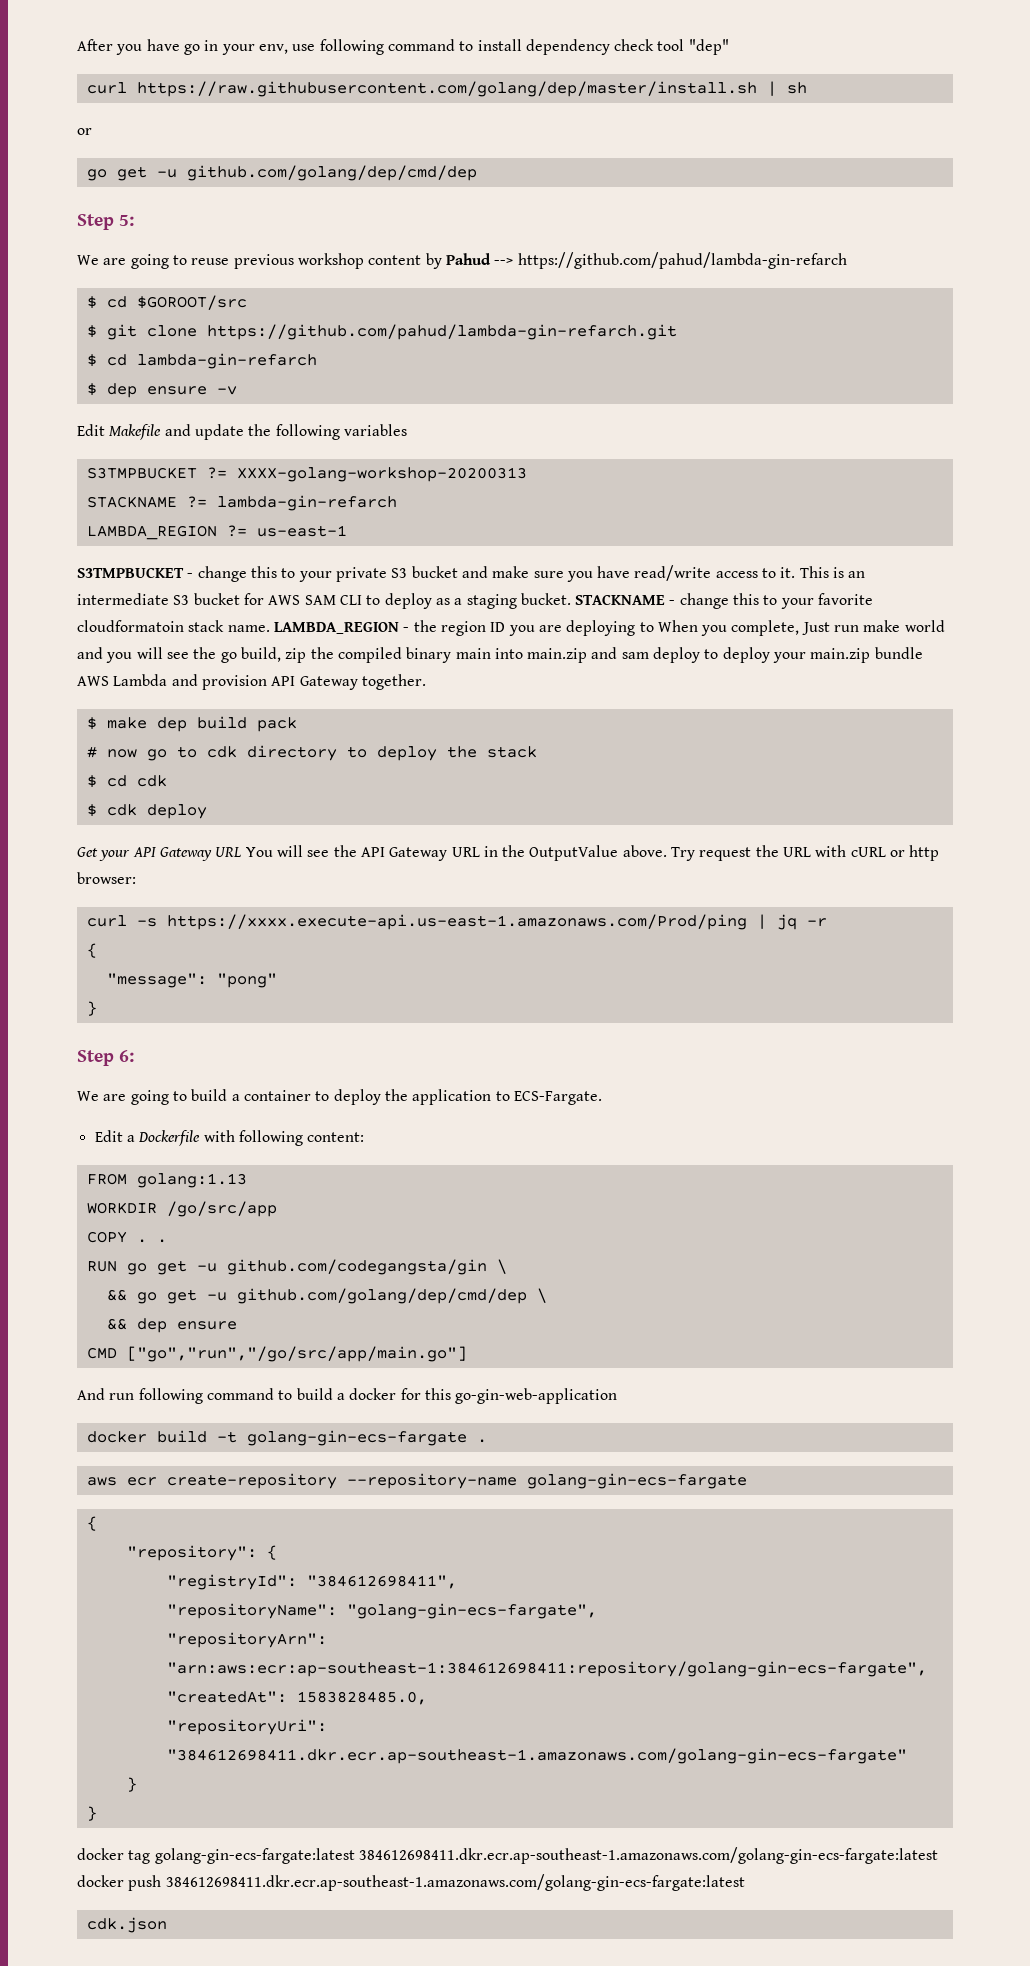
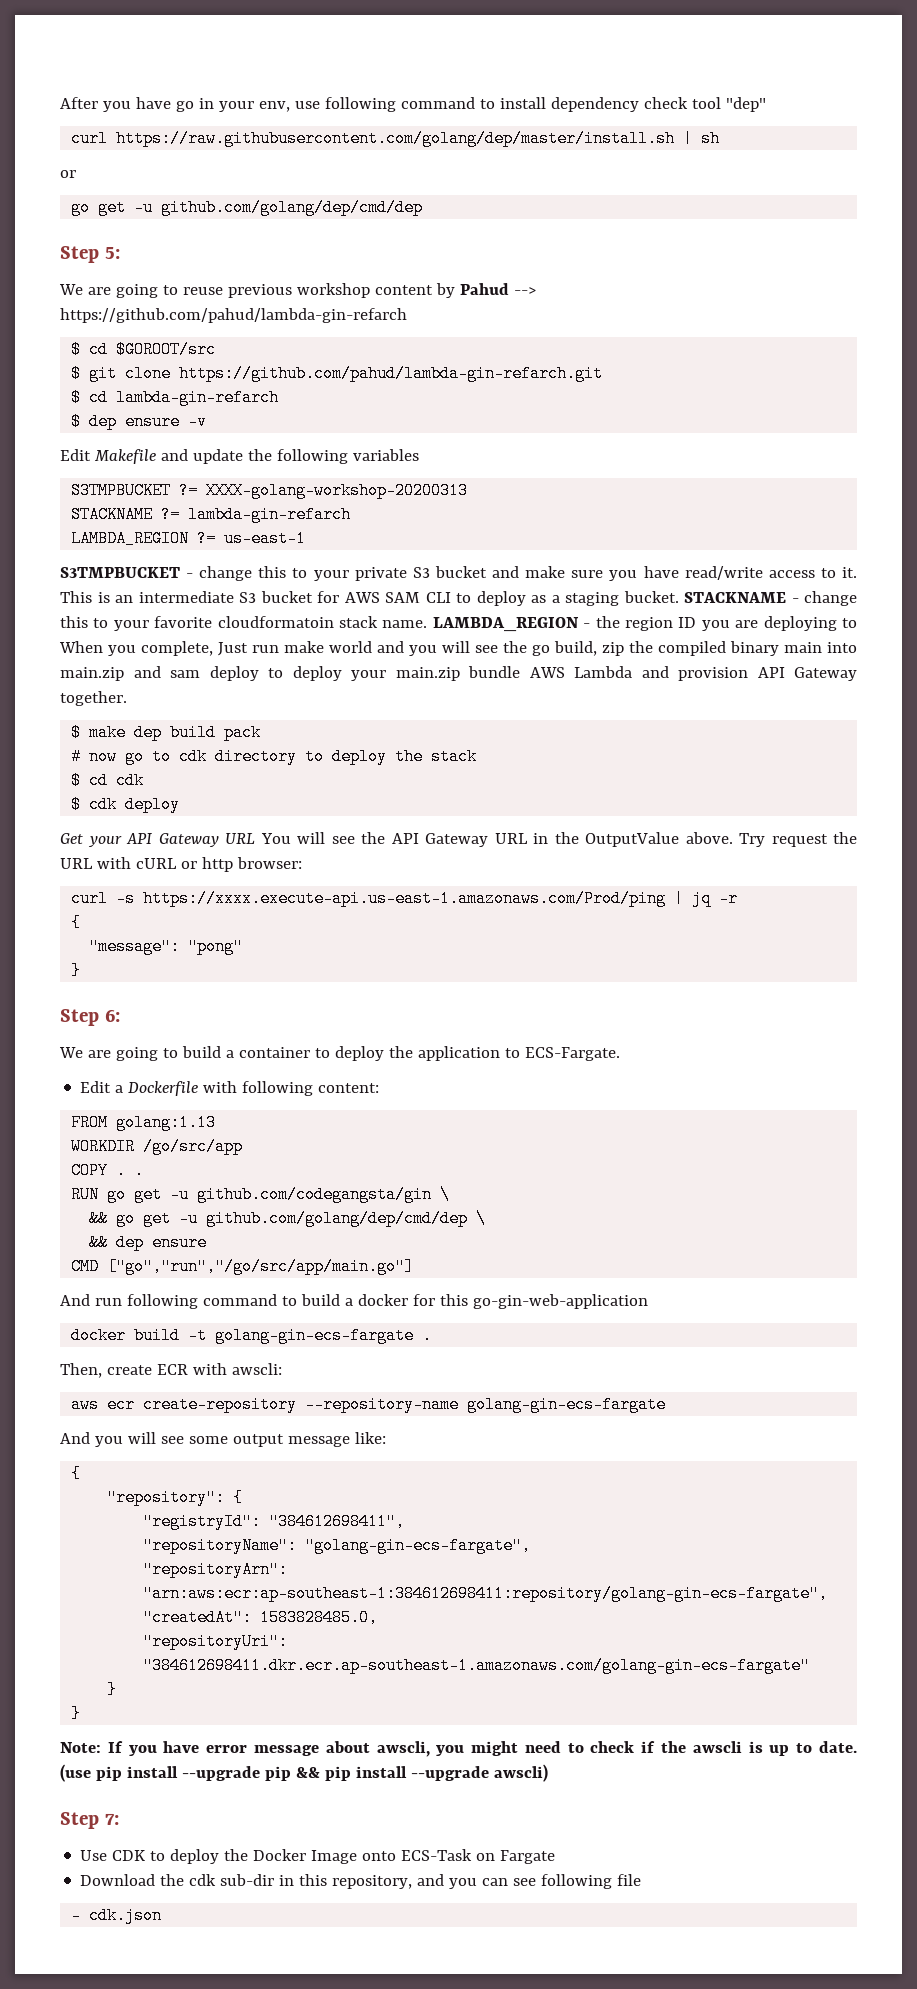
+ Then, create ECR with awscli:
+ And you will see some output message like:
- docker tag golang-gin-ecs-fargate:latest 384612698411.dkr.ecr.ap-southeast-1.amazonaws.com/golang-gin-ecs-fargate:latest docker push 384612698411.dkr.ecr.ap-southeast-1.amazonaws.com/golang-gin-ecs-fargate:latest
- cdk.json
+ Note: If you have error message about awscli, you might need to check if the awscli is up to date. (use pip install --upgrade pip && pip install --upgrade awscli)
+ Step 7:
+ Use CDK to deploy the Docker Image onto ECS-Task on Fargate
+ Download the cdk sub-dir in this repository, and you can see following file
+ - cdk.json

